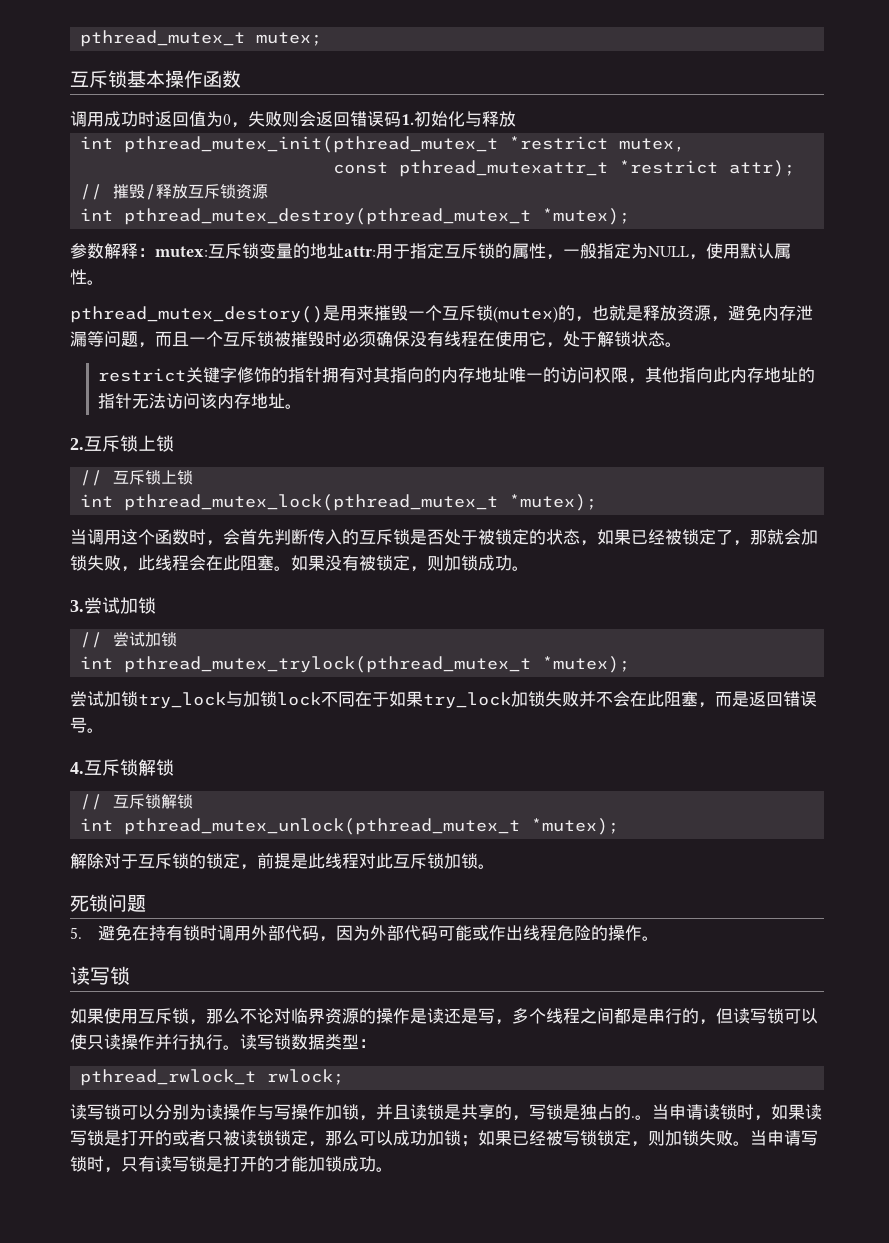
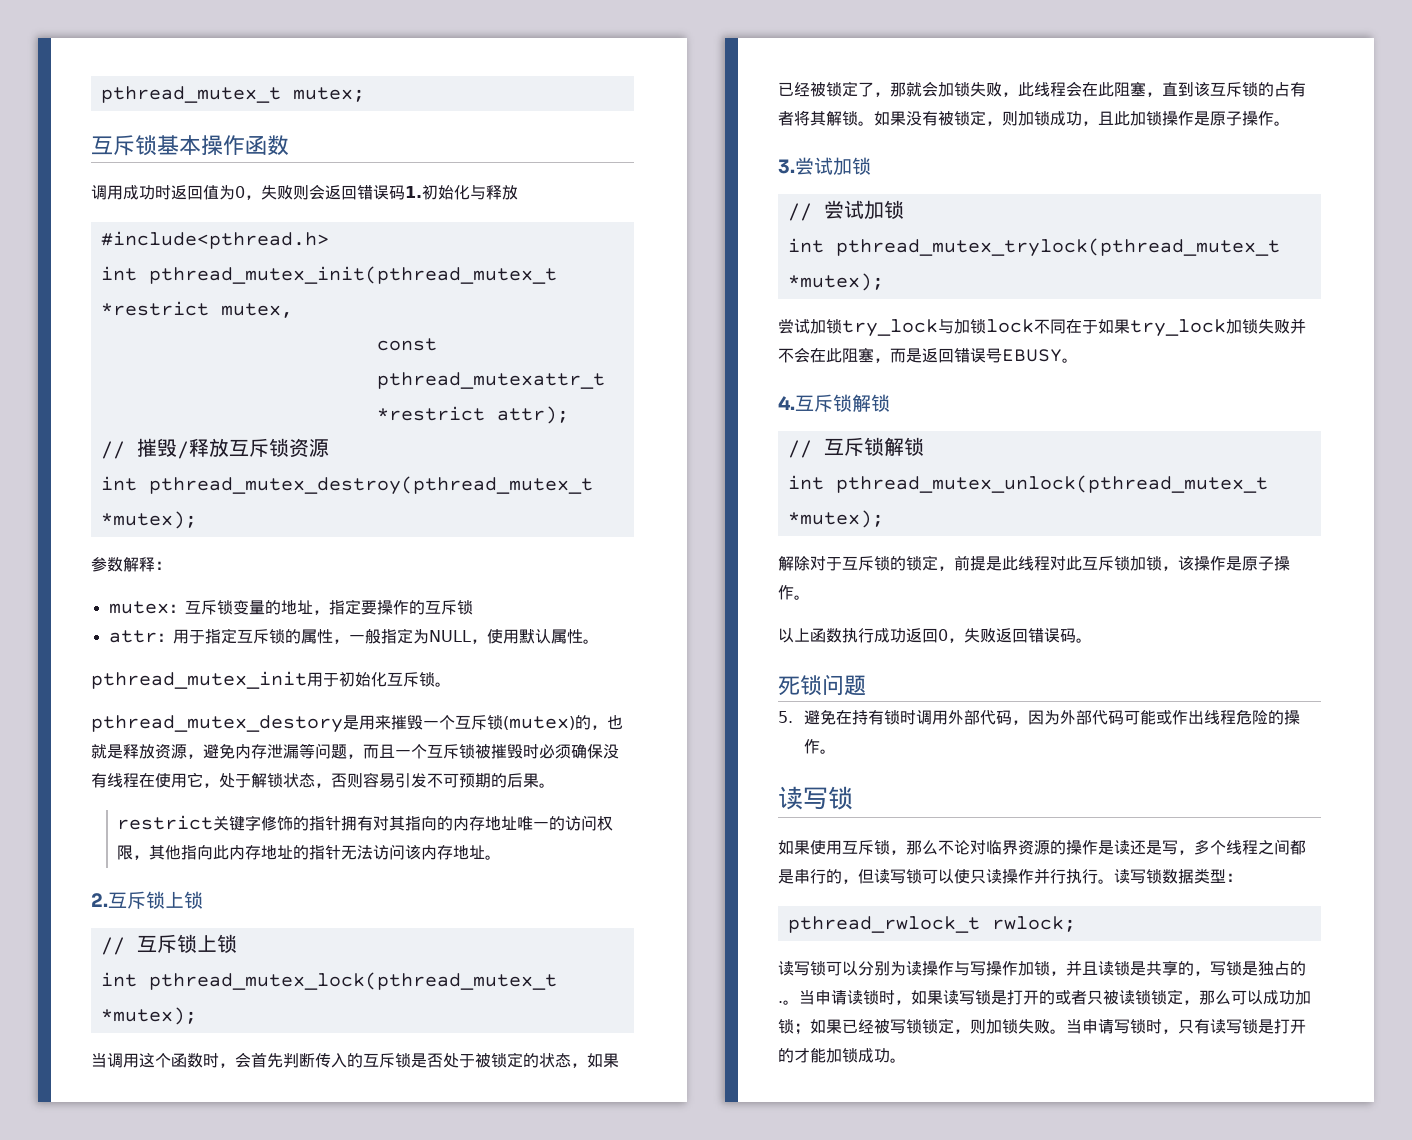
+ #include<pthread.h>
- 参数解释：mutex:互斥锁变量的地址attr:用于指定互斥锁的属性，一般指定为NULL，使用默认属性。
+ 参数解释：
+ mutex：互斥锁变量的地址，指定要操作的互斥锁
+ attr：用于指定互斥锁的属性，一般指定为NULL，使用默认属性。
- pthread_mutex_destory()是用来摧毁一个互斥锁(mutex)的，也就是释放资源，避免内存泄漏等问题，而且一个互斥锁被摧毁时必须确保没有线程在使用它，处于解锁状态。
+ pthread_mutex_init用于初始化互斥锁。
+ pthread_mutex_destory是用来摧毁一个互斥锁(mutex)的，也就是释放资源，避免内存泄漏等问题，而且一个互斥锁被摧毁时必须确保没有线程在使用它，处于解锁状态，否则容易引发不可预期的后果。
- 当调用这个函数时，会首先判断传入的互斥锁是否处于被锁定的状态，如果已经被锁定了，那就会加锁失败，此线程会在此阻塞。
+ 当调用这个函数时，会首先判断传入的互斥锁是否处于被锁定的状态，如果已经被锁定了，那就会加锁失败，此线程会在此阻塞，直到该互斥锁的占有者将其解锁。
- 如果没有被锁定，则加锁成功。
+ 如果没有被锁定，则加锁成功，且此加锁操作是原子操作。
- 尝试加锁try_lock与加锁lock不同在于如果try_lock加锁失败并不会在此阻塞，而是返回错误号。
+ 尝试加锁try_lock与加锁lock不同在于如果try_lock加锁失败并不会在此阻塞，而是返回错误号EBUSY。
- 解除对于互斥锁的锁定，前提是此线程对此互斥锁加锁。
+ 解除对于互斥锁的锁定，前提是此线程对此互斥锁加锁，该操作是原子操作。
+ 以上函数执行成功返回0，失败返回错误码。

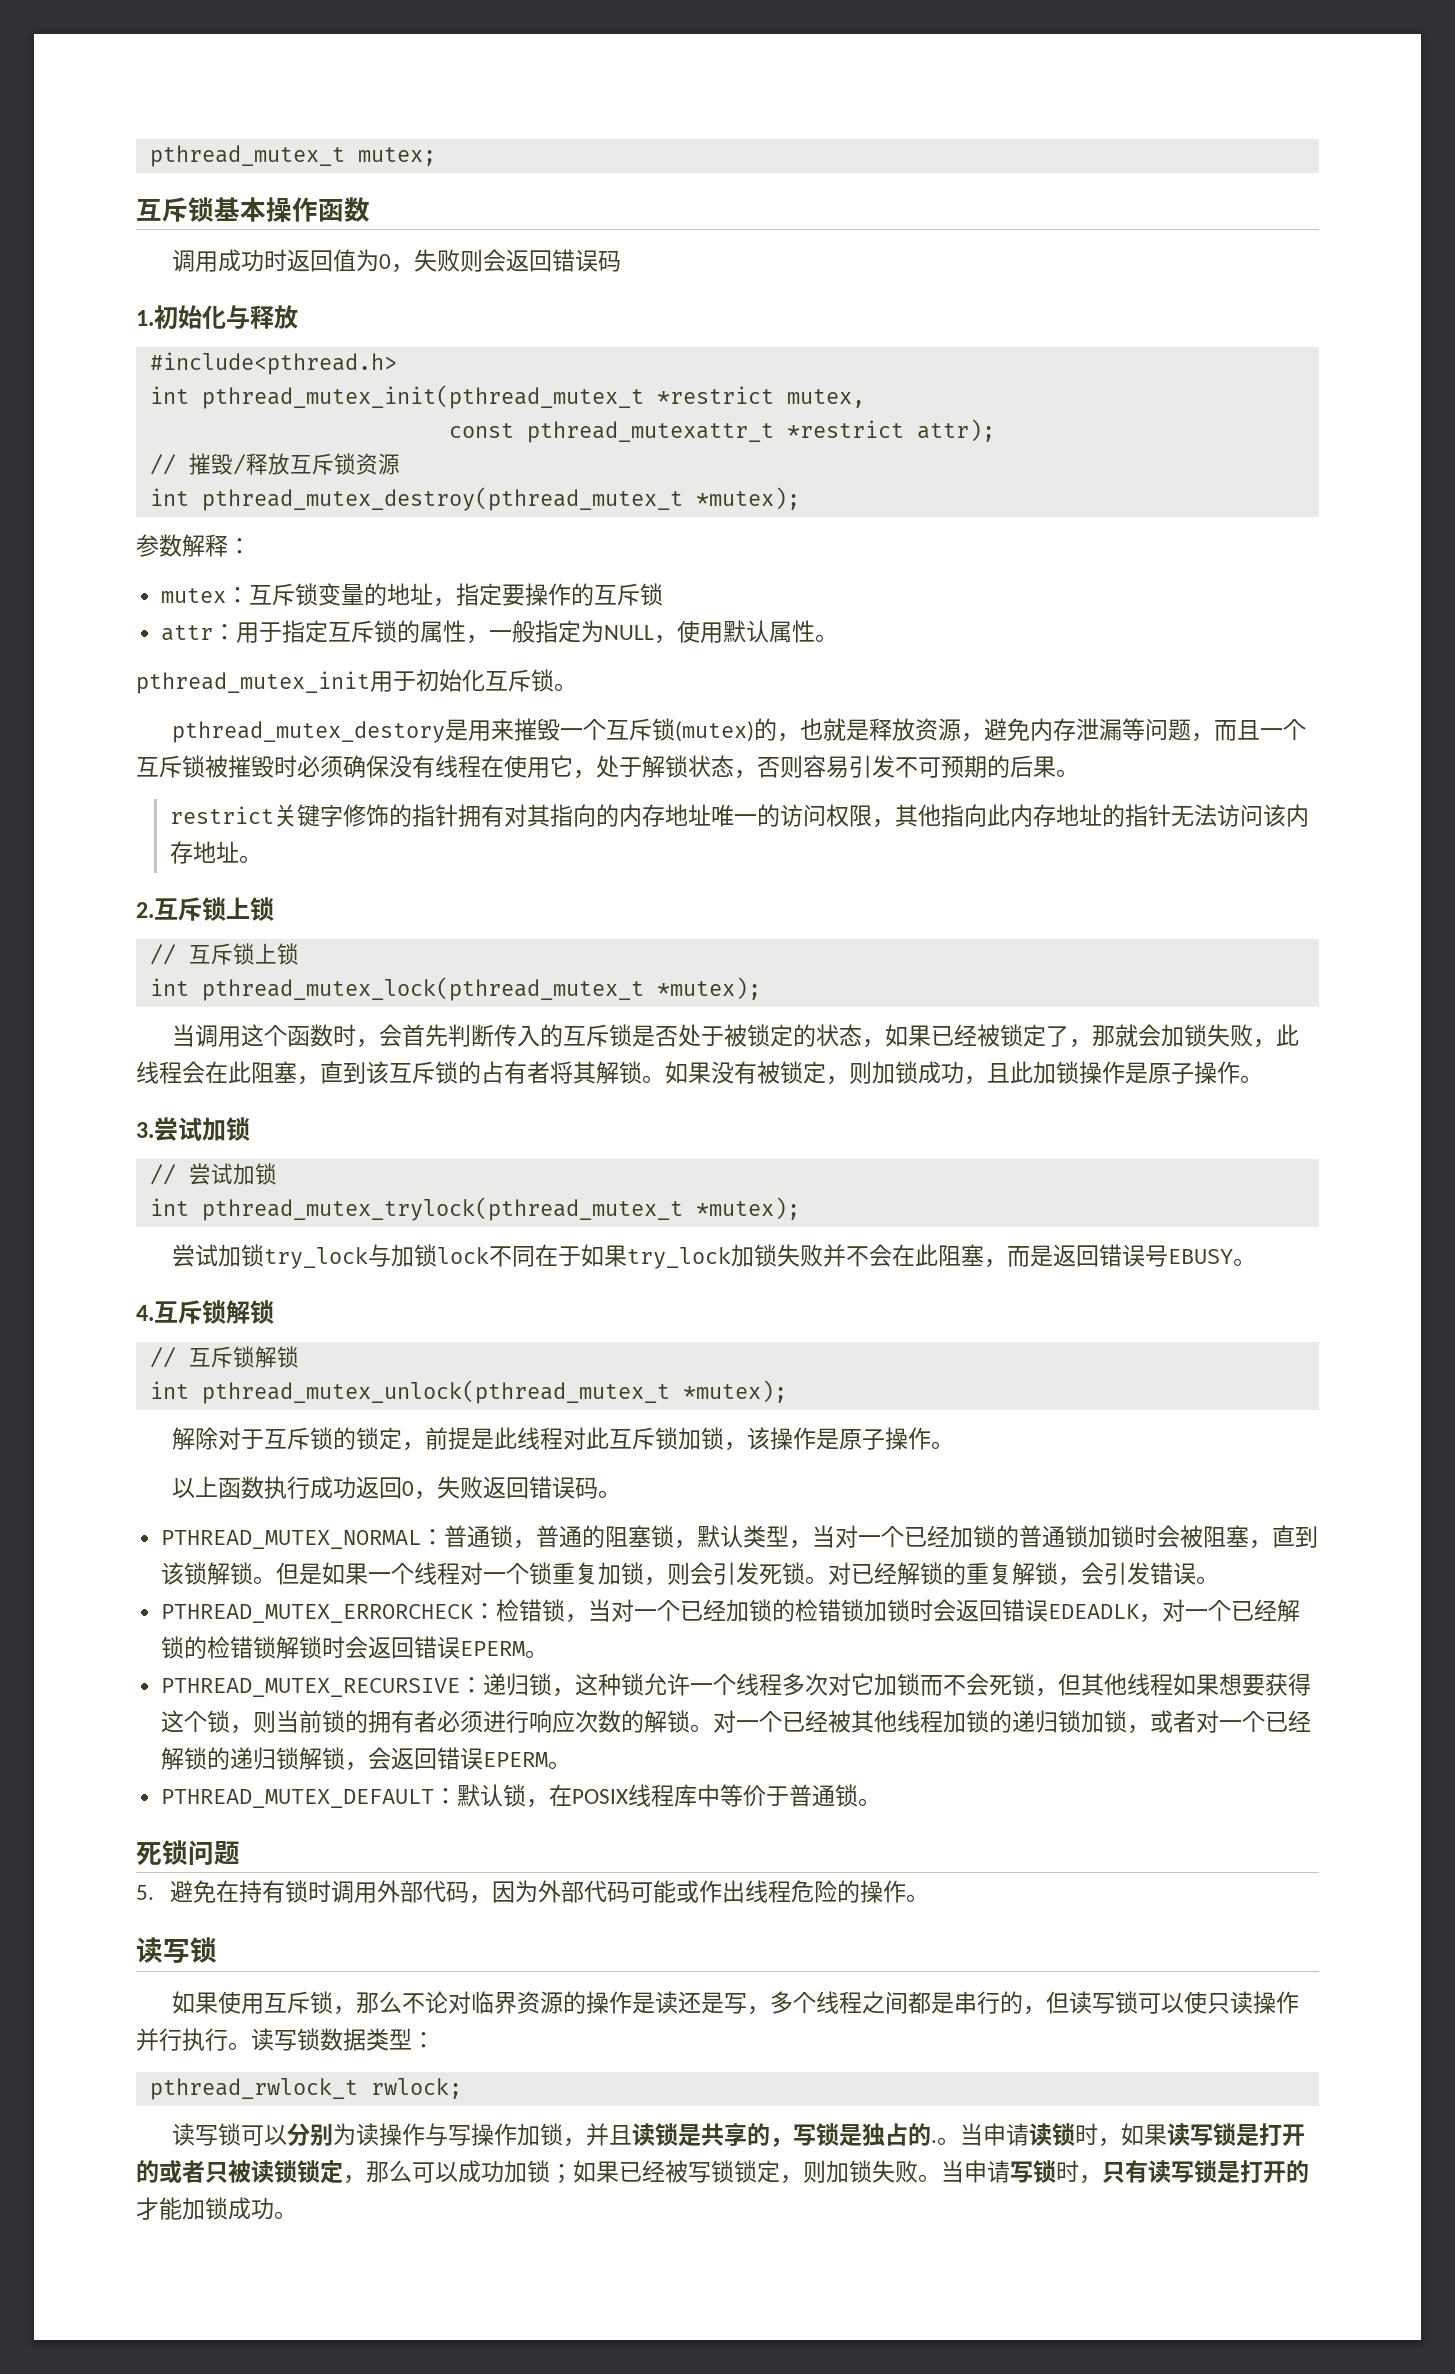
- 调用成功时返回值为0，失败则会返回错误码1.初始化与释放
+ 调用成功时返回值为0，失败则会返回错误码
+ 1.初始化与释放
+ PTHREAD_MUTEX_NORMAL：普通锁，普通的阻塞锁，默认类型，当对一个已经加锁的普通锁加锁时会被阻塞，直到该锁解锁。但是如果一个线程对一个锁重复加锁，则会引发死锁。对已经解锁的重复解锁，会引发错误。
+ PTHREAD_MUTEX_ERRORCHECK：检错锁，当对一个已经加锁的检错锁加锁时会返回错误EDEADLK，对一个已经解锁的检错锁解锁时会返回错误EPERM。
+ PTHREAD_MUTEX_RECURSIVE：递归锁，这种锁允许一个线程多次对它加锁而不会死锁，但其他线程如果想要获得这个锁，则当前锁的拥有者必须进行响应次数的解锁。对一个已经被其他线程加锁的递归锁加锁，或者对一个已经解锁的递归锁解锁，会返回错误EPERM。
+ PTHREAD_MUTEX_DEFAULT：默认锁，在POSIX线程库中等价于普通锁。

